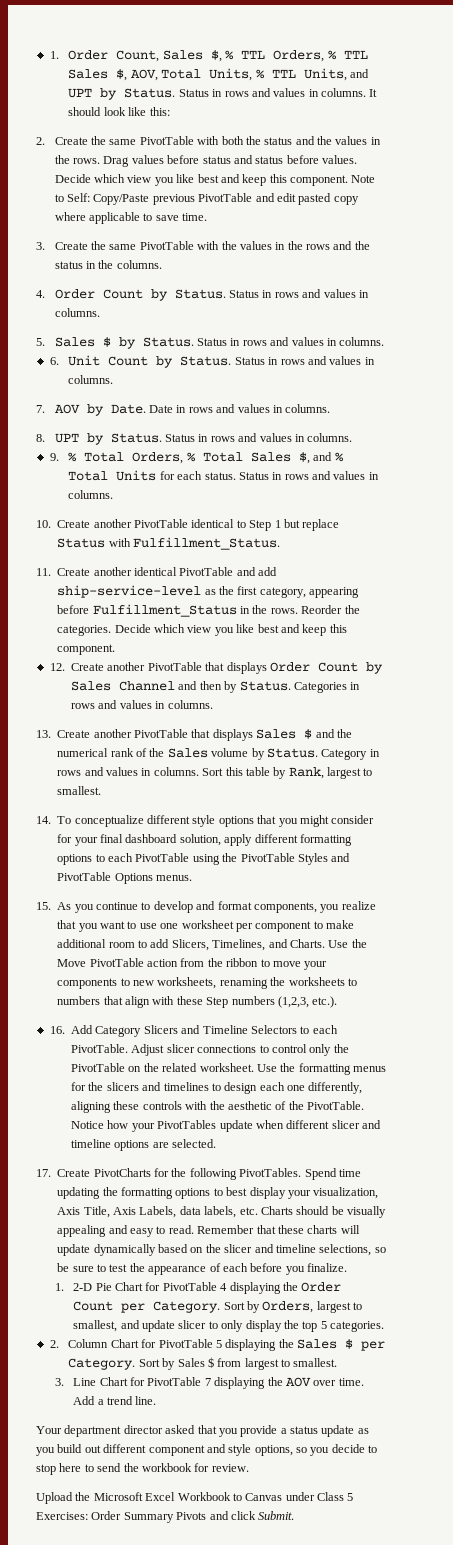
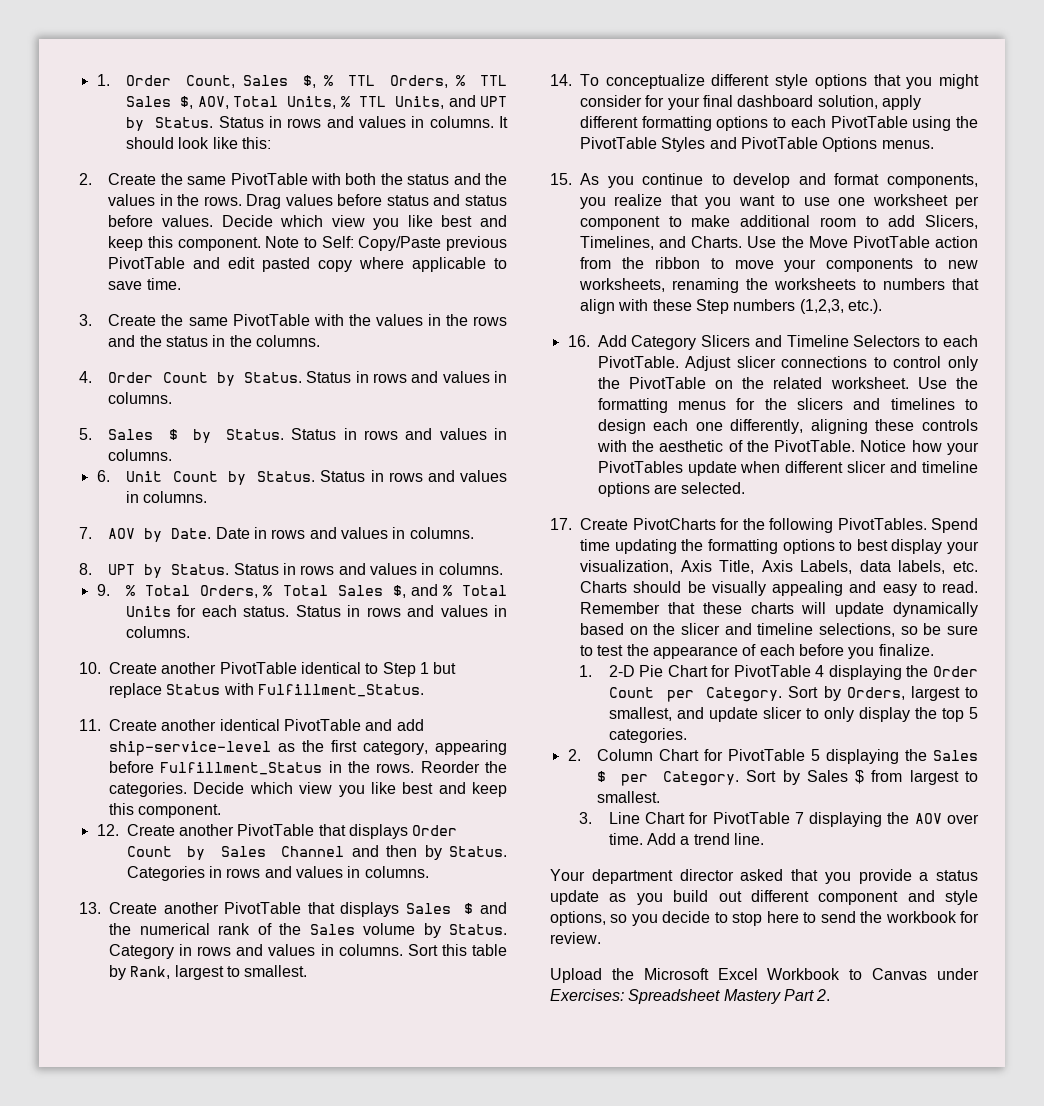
- Upload the Microsoft Excel Workbook to Canvas under Class 5 Exercises: Order Summary Pivots and click Submit.
+ Upload the Microsoft Excel Workbook to Canvas under Exercises: Spreadsheet Mastery Part 2.

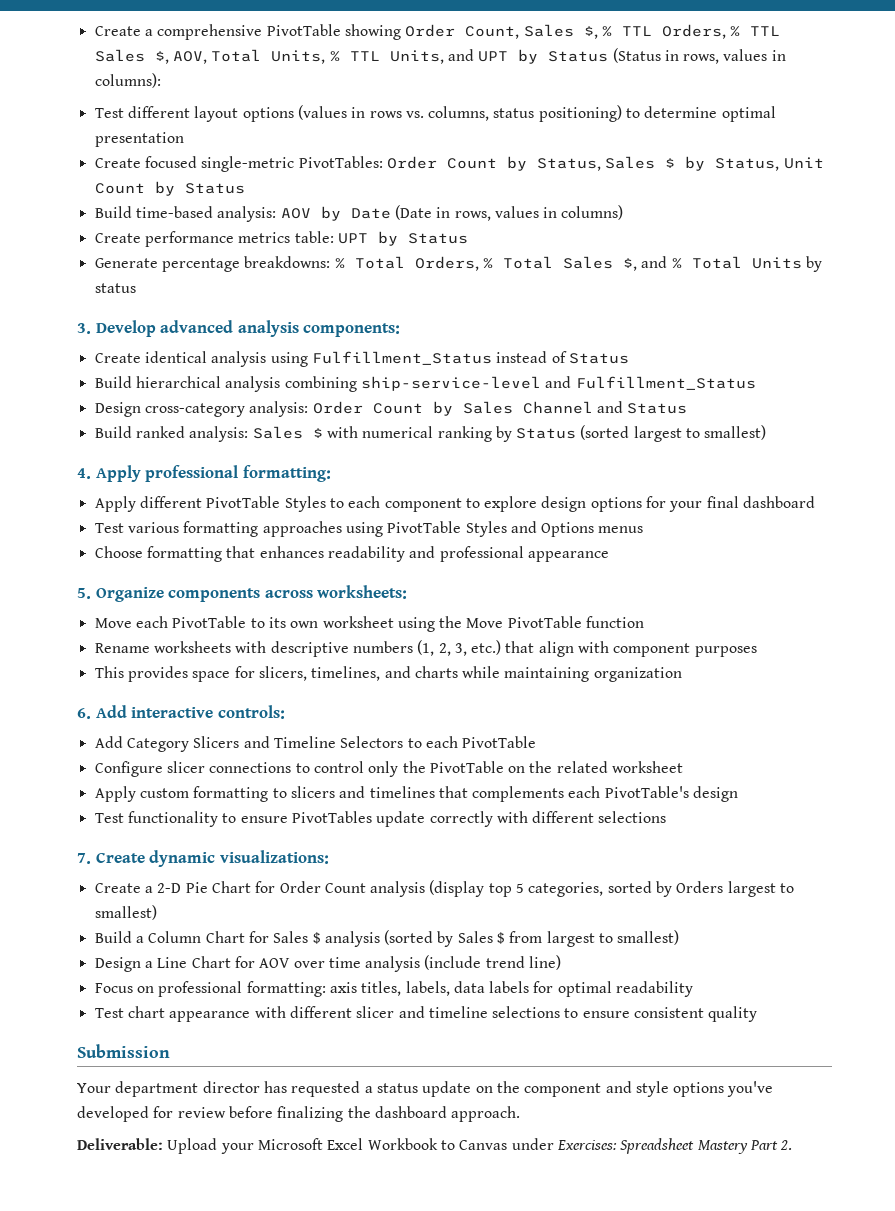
- 1. Order Count, Sales $, % TTL Orders, % TTL Sales $, AOV, Total Units, % TTL Units, and UPT by Status. Status in rows and values in columns. It should look like this:
- 2. Create the same PivotTable with both the status and the values in the rows. Drag values before status and status before values. Decide which view you like best and keep this component. Note to Self: Copy/Paste previous PivotTable and edit pasted copy where applicable to save time.
- 3. Create the same PivotTable with the values in the rows and the status in the columns.
- 4. Order Count by Status. Status in rows and values in columns.
- 5. Sales $ by Status. Status in rows and values in columns.
- 6. Unit Count by Status. Status in rows and values in columns.
- 7. AOV by Date. Date in rows and values in columns.
- 8. UPT by Status. Status in rows and values in columns.
- 9. % Total Orders, % Total Sales $, and % Total Units for each status. Status in rows and values in columns.
- 10. Create another PivotTable identical to Step 1 but replace Status with Fulfillment_Status.
- 11. Create another identical PivotTable and add ship-service-level as the first category, appearing before Fulfillment_Status in the rows. Reorder the categories. Decide which view you like best and keep this component.
- 12. Create another PivotTable that displays Order Count by Sales Channel and then by Status. Categories in rows and values in columns.
- 13. Create another PivotTable that displays Sales $ and the numerical rank of the Sales volume by Status. Category in rows and values in columns. Sort this table by Rank, largest to smallest.
- 14. To conceptualize different style options that you might consider for your final dashboard solution, apply different formatting options to each PivotTable using the PivotTable Styles and PivotTable Options menus.
- 15. As you continue to develop and format components, you realize that you want to use one worksheet per component to make additional room to add Slicers, Timelines, and Charts. Use the Move PivotTable action from the ribbon to move your components to new worksheets, renaming the worksheets to numbers that align with these Step numbers (1,2,3, etc.).
- 16. Add Category Slicers and Timeline Selectors to each PivotTable. Adjust slicer connections to control only the PivotTable on the related worksheet. Use the formatting menus for the slicers and timelines to design each one differently, aligning these controls with the aesthetic of the PivotTable. Notice how your PivotTables update when different slicer and timeline options are selected.
- 17. Create PivotCharts for the following PivotTables. Spend time updating the formatting options to best display your visualization, Axis Title, Axis Labels, data labels, etc. Charts should be visually appealing and easy to read. Remember that these charts will update dynamically based on the slicer and timeline selections, so be sure to test the appearance of each before you finalize.
- 1. 2-D Pie Chart for PivotTable 4 displaying the Order Count per Category. Sort by Orders, largest to smallest, and update slicer to only display the top 5 categories.
- 2. Column Chart for PivotTable 5 displaying the Sales $ per Category. Sort by Sales $ from largest to smallest.
- 3. Line Chart for PivotTable 7 displaying the AOV over time. Add a trend line.
- Your department director asked that you provide a status update as you build out different component and style options, so you decide to stop here to send the workbook for review.
- Upload the Microsoft Excel Workbook to Canvas under Exercises:
+ Create a comprehensive PivotTable showing Order Count, Sales $, % TTL Orders, % TTL Sales $, AOV, Total Units, % TTL Units, and UPT by Status (Status in rows, values in columns):
+ Test different layout options (values in rows vs. columns, status positioning) to determine optimal presentation
+ Create focused single-metric PivotTables: Order Count by Status, Sales $ by Status, Unit Count by Status
+ Build time-based analysis: AOV by Date (Date in rows, values in columns)
+ Create performance metrics table: UPT by Status
+ Generate percentage breakdowns: % Total Orders, % Total Sales $, and % Total Units by status
+ 3. Develop advanced analysis components:
+ Create identical analysis using Fulfillment_Status instead of Status
+ Build hierarchical analysis combining ship-service-level and Fulfillment_Status
+ Design cross-category analysis: Order Count by Sales Channel and Status
+ Build ranked analysis: Sales $ with numerical ranking by Status (sorted largest to smallest)
+ 4. Apply professional formatting:
+ Apply different PivotTable Styles to each component to explore design options for your final dashboard
+ Test various formatting approaches using PivotTable Styles and Options menus
+ Choose formatting that enhances readability and professional appearance
+ 5. Organize components across worksheets:
+ Move each PivotTable to its own worksheet using the Move PivotTable function
+ Rename worksheets with descriptive numbers (1, 2, 3, etc.) that align with component purposes
+ This provides space for slicers, timelines, and charts while maintaining organization
+ 6. Add interactive controls:
+ Add Category Slicers and Timeline Selectors to each PivotTable
+ Configure slicer connections to control only the PivotTable on the related worksheet
+ Apply custom formatting to slicers and timelines that complements each PivotTable's design
+ Test functionality to ensure PivotTables update correctly with different selections
+ 7. Create dynamic visualizations:
+ Create a 2-D Pie Chart for Order Count analysis (display top 5 categories, sorted by Orders largest to smallest)
+ Build a Column Chart for Sales $ analysis (sorted by Sales $ from largest to smallest)
+ Design a Line Chart for AOV over time analysis (include trend line)
+ Focus on professional formatting: axis titles, labels, data labels for optimal readability
+ Test chart appearance with different slicer and timeline selections to ensure consistent quality
+ Submission
+ Your department director has requested a status update on the component and style options you've developed for review before finalizing the dashboard approach.
+ Deliverable: Upload your Microsoft Excel Workbook to Canvas under Exercises:

